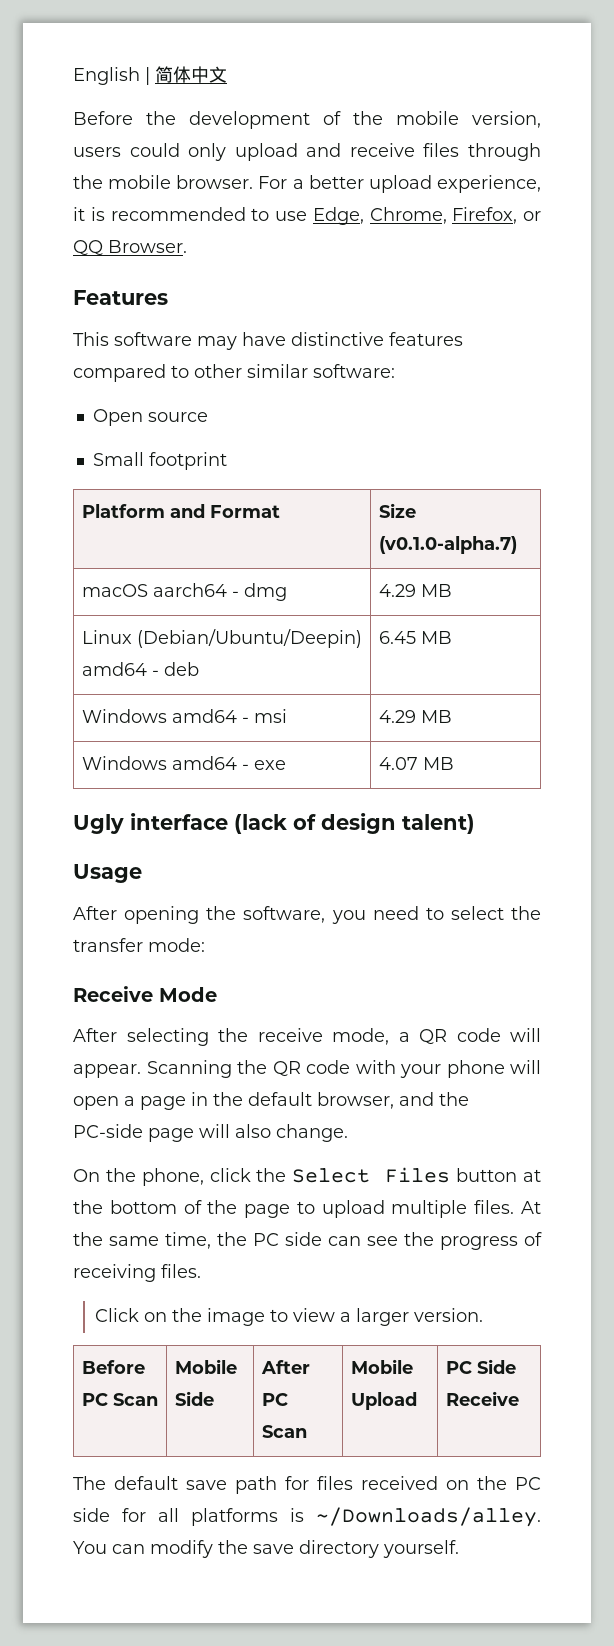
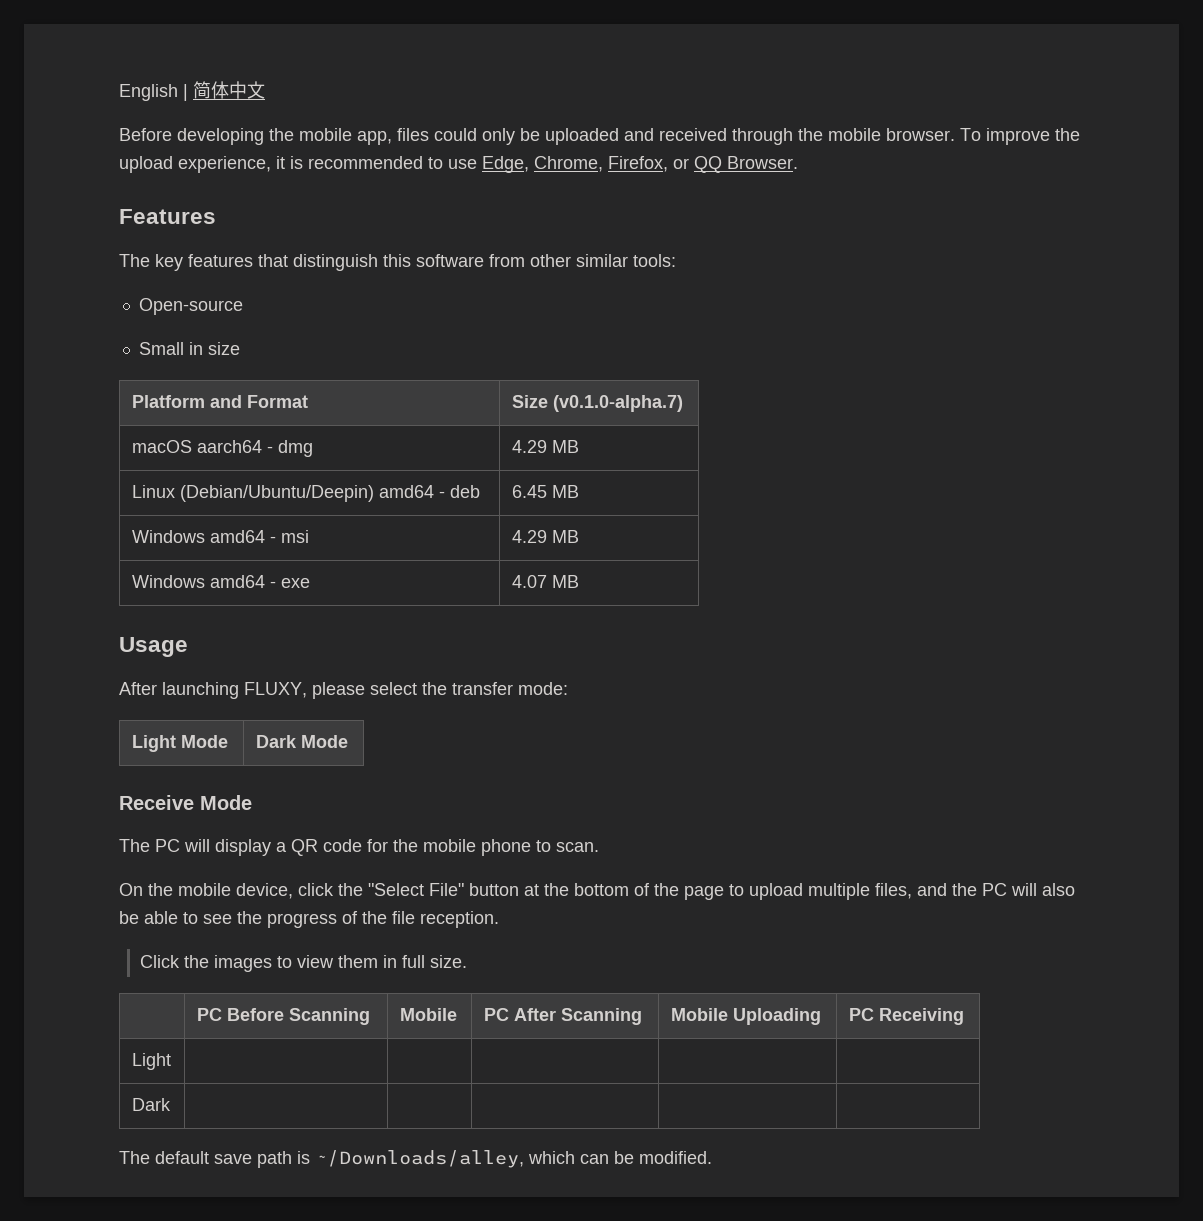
- Before the development of the mobile version, users could only upload and receive files through the mobile browser.
+ Before developing the mobile app, files could only be uploaded and received through the mobile browser.
- For a better upload experience, it is recommended to use Edge, Chrome, Firefox, or QQ Browser.
+ To improve the upload experience, it is recommended to use Edge, Chrome, Firefox, or QQ Browser.
- This software may have distinctive features compared to other similar software:
- Open source
+ The key features that distinguish this software from other similar tools:
+ Open-source
- Small footprint
+ Small in size
- Ugly interface (lack of design talent)
  Usage
- After opening the software, you need to select the transfer mode:
+ After launching FLUXY, please select the transfer mode:
+ Light Mode | Dark Mode
  Receive Mode
- After selecting the receive mode, a QR code will appear. Scanning the QR code with your phone will open a page in the default browser, and the PC-side page will also change.
- On the phone, click the Select Files button at the bottom of the page to upload multiple files. At the same time, the PC side can see the progress of receiving files.
- Click on the image to view a larger version.
- Before PC Scan | Mobile Side | After PC Scan | Mobile Upload | PC Side Receive
+ The PC will display a QR code for the mobile phone to scan.
+ On the mobile device, click the "Select File" button at the bottom of the page to upload multiple files, and the PC will also be able to see the progress of the file reception.
+ Click the images to view them in full size.
+ | PC Before Scanning | Mobile | PC After Scanning | Mobile Uploading | PC Receiving
+ Light | | | | |
+ Dark | | | | |
- The default save path for files received on the PC side for all platforms is ~/Downloads/alley. You can modify the save directory yourself.
+ The default save path is ~/Downloads/alley, which can be modified.

